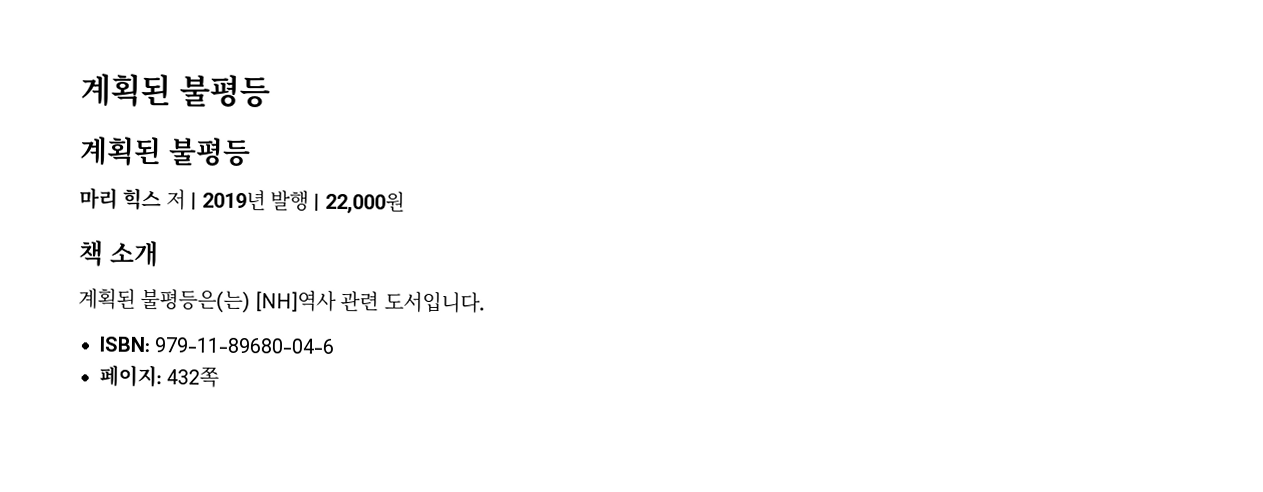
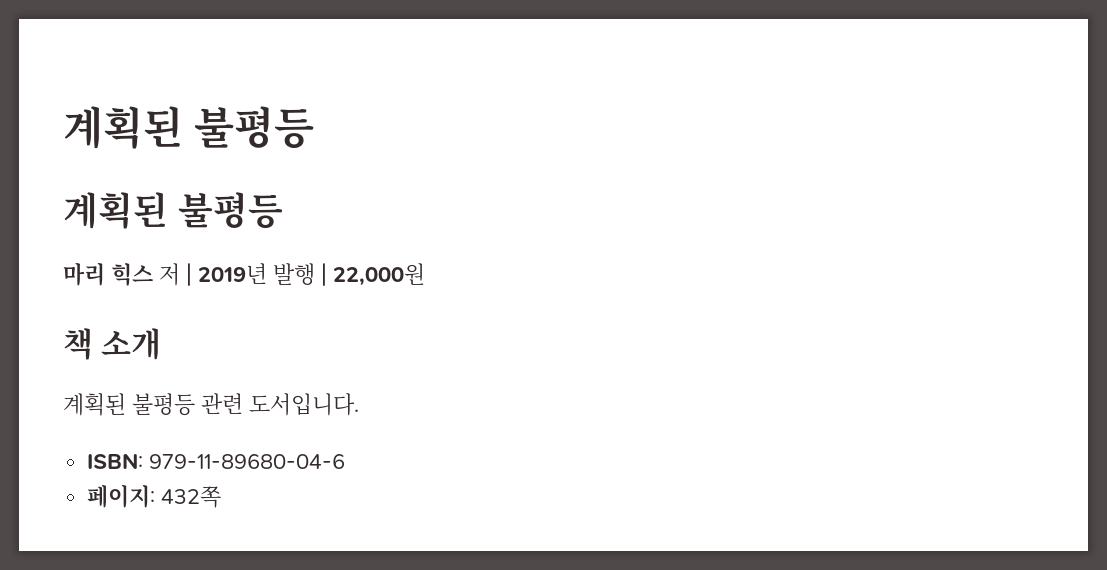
- 계획된 불평등은(는) [NH]역사 관련 도서입니다.
+ 계획된 불평등 관련 도서입니다.

